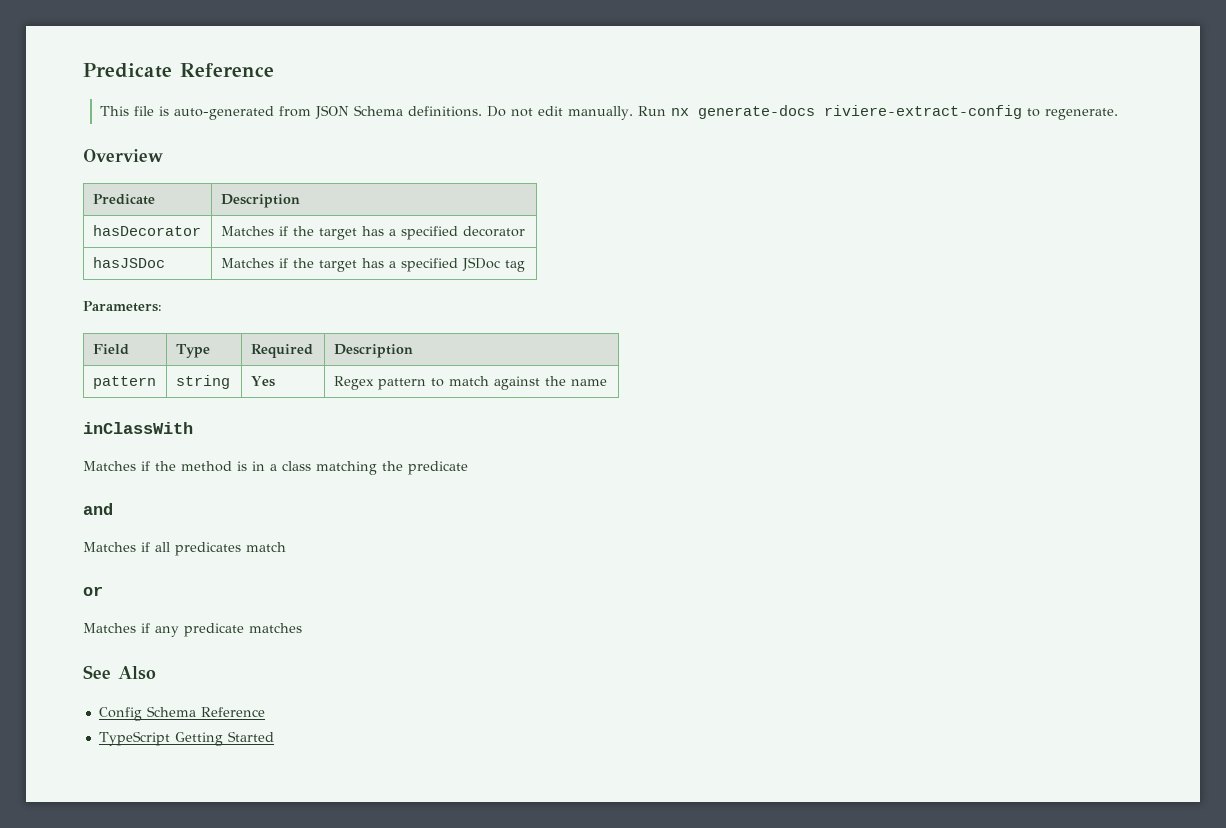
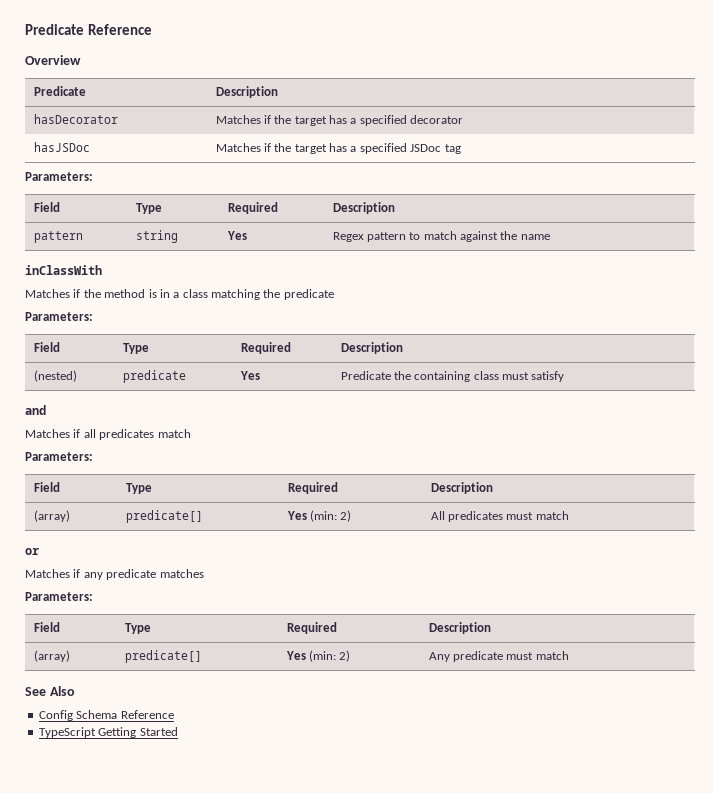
- This file is auto-generated from JSON Schema definitions. Do not edit manually. Run nx generate-docs riviere-extract-config to regenerate.
  Matches if the method is in a class matching the predicate
+ Parameters:
+ Field | Type | Required | Description
+ (nested) | predicate | Yes | Predicate the containing class must satisfy
  Matches if all predicates match
+ Parameters:
+ Field | Type | Required | Description
+ (array) | predicate[] | Yes (min: 2) | All predicates must match
  Matches if any predicate matches
+ Parameters:
+ Field | Type | Required | Description
+ (array) | predicate[] | Yes (min: 2) | Any predicate must match

